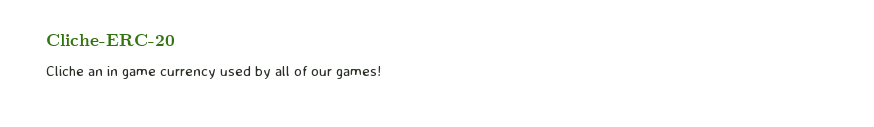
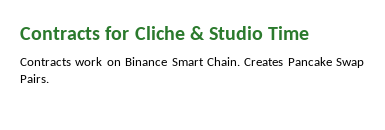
- Cliche-ERC-20
- Cliche an in game currency used by all of our games!
+ Contracts for Cliche & Studio Time
+ Contracts work on Binance Smart Chain. Creates Pancake Swap Pairs.

